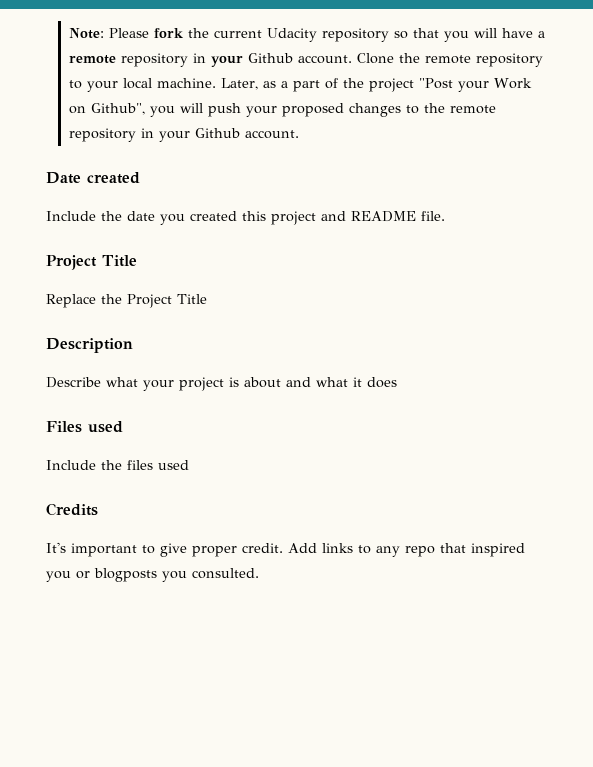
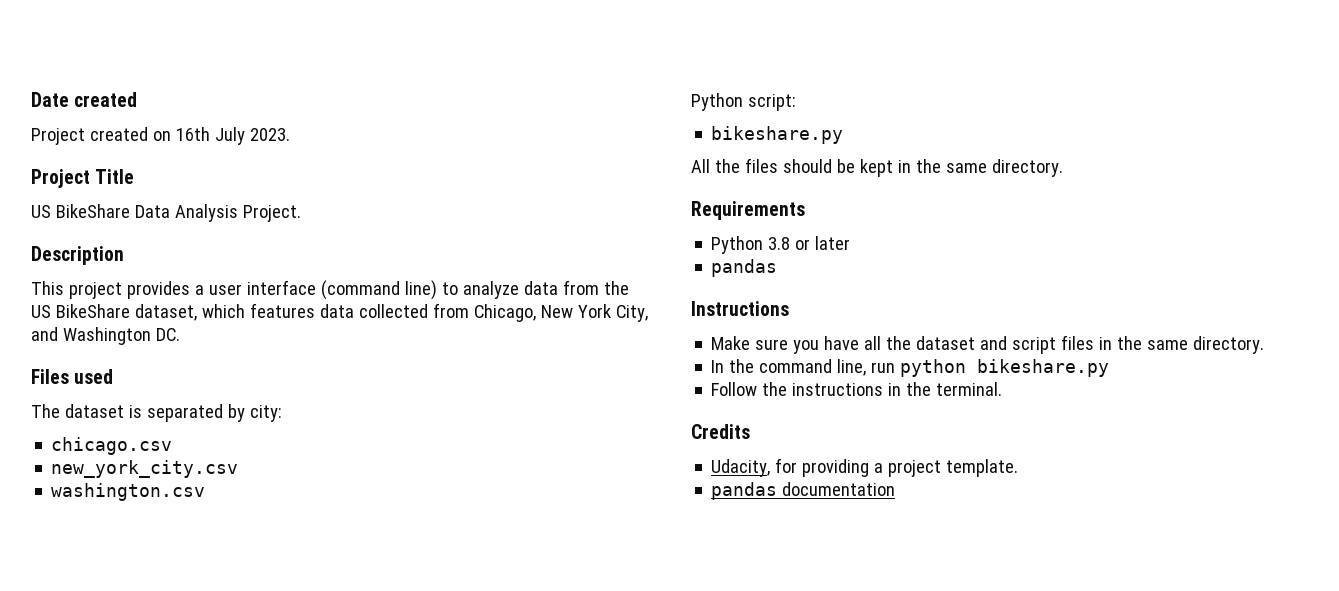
- Note: Please fork the current Udacity repository so that you will have a remote repository in your Github account. Clone the remote repository to your local machine. Later, as a part of the project "Post your Work on Github", you will push your proposed changes to the remote repository in your Github account.
  Date created
- Include the date you created this project and README file.
+ Project created on 16th July 2023.
  Project Title
- Replace the Project Title
+ US BikeShare Data Analysis Project.
  Description
- Describe what your project is about and what it does
+ This project provides a user interface (command line) to analyze data from the US BikeShare dataset, which features data collected from Chicago, New York City, and Washington DC.
  Files used
- Include the files used
+ The dataset is separated by city:
+ chicago.csv
+ new_york_city.csv
+ washington.csv
+ Python script:
+ bikeshare.py
+ All the files should be kept in the same directory.
+ Requirements
+ Python 3.8 or later
+ pandas
+ Instructions
+ Make sure you have all the dataset and script files in the same directory.
+ In the command line, run python bikeshare.py
+ Follow the instructions in the terminal.
  Credits
- It's important to give proper credit. Add links to any repo that inspired you or blogposts you consulted.
+ Udacity, for providing a project template.
+ pandas documentation

